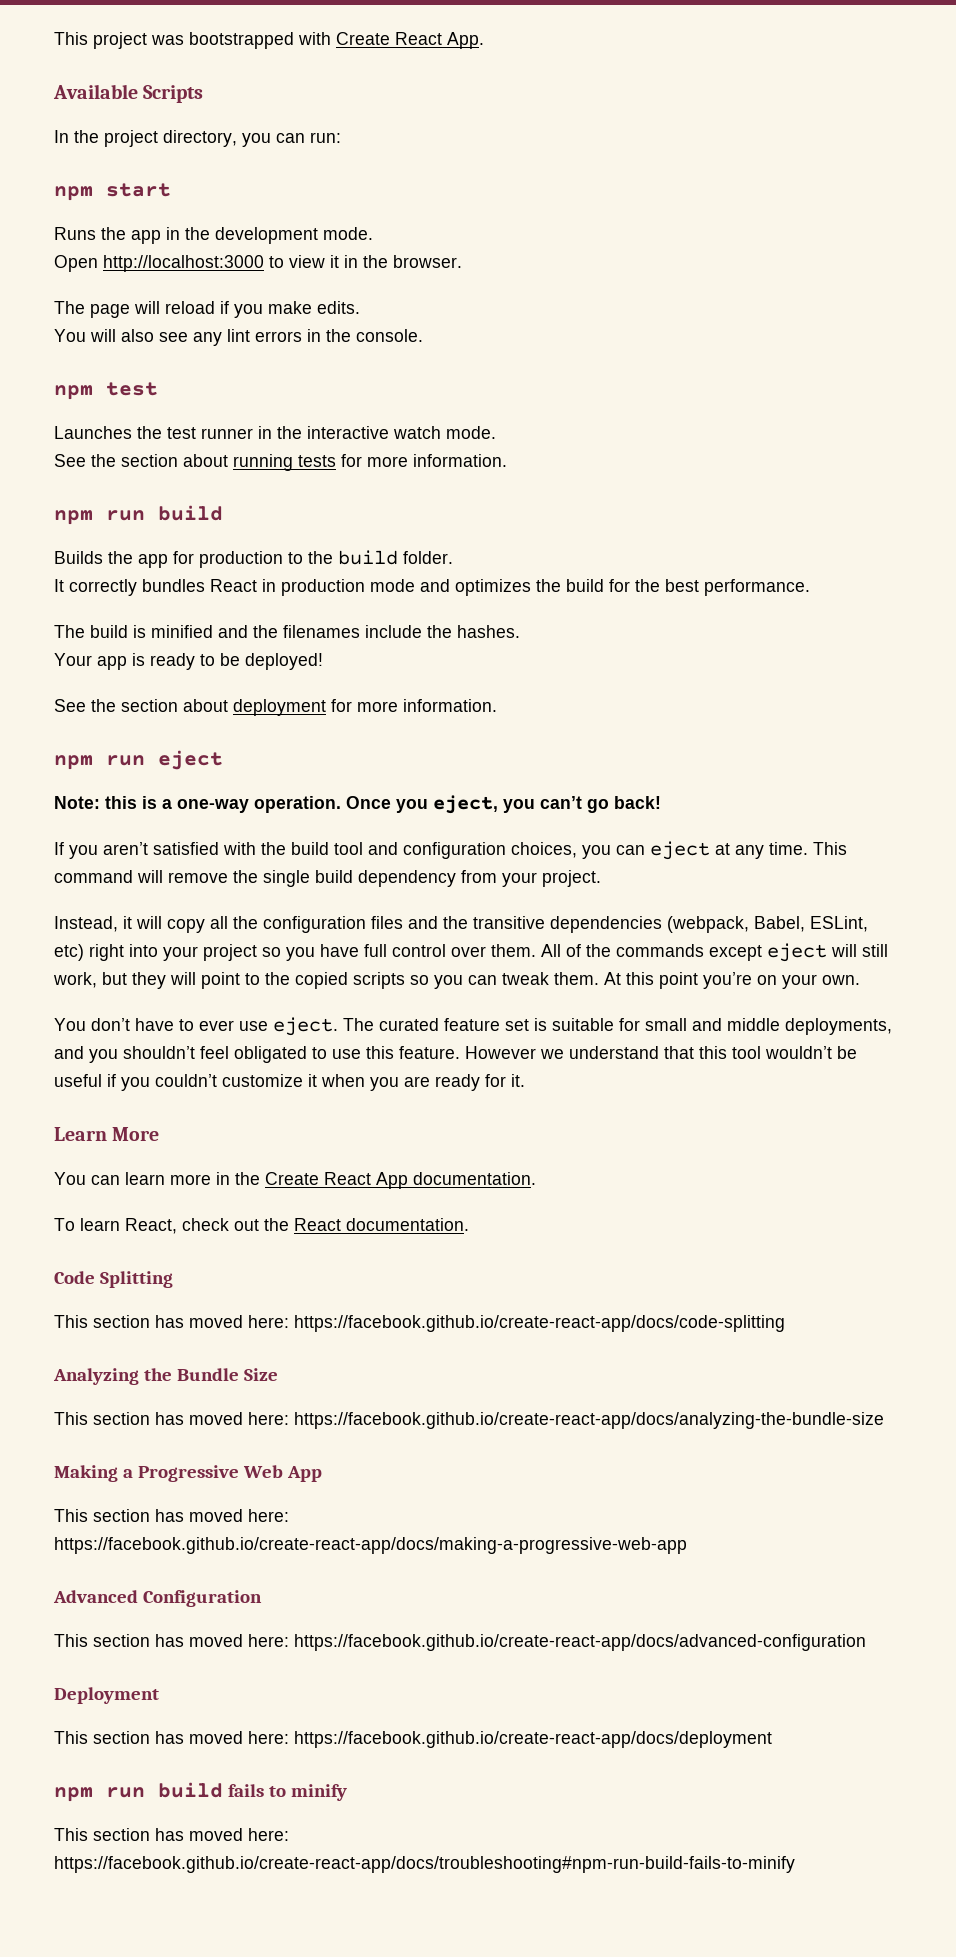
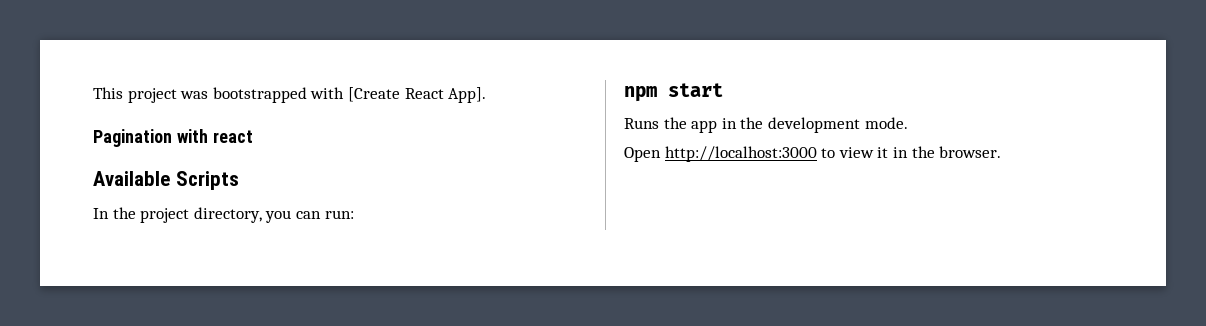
- This project was bootstrapped with Create React App.
+ This project was bootstrapped with [Create React App].
+ Pagination with react
- The page will reload if you make edits.
- You will also see any lint errors in the console.
- npm test
- Launches the test runner in the interactive watch mode.
- See the section about running tests for more information.
- npm run build
- Builds the app for production to the build folder.
- It correctly bundles React in production mode and optimizes the build for the best performance.
- The build is minified and the filenames include the hashes.
- Your app is ready to be deployed!
- See the section about deployment for more information.
- npm run eject
- Note: this is a one-way operation. Once you eject, you can’t go back!
- If you aren’t satisfied with the build tool and configuration choices, you can eject at any time. This command will remove the single build dependency from your project.
- Instead, it will copy all the configuration files and the transitive dependencies (webpack, Babel, ESLint, etc) right into your project so you have full control over them. All of the commands except eject will still work, but they will point to the copied scripts so you can tweak them. At this point you’re on your own.
- You don’t have to ever use eject. The curated feature set is suitable for small and middle deployments, and you shouldn’t feel obligated to use this feature. However we understand that this tool wouldn’t be useful if you couldn’t customize it when you are ready for it.
- Learn More
- You can learn more in the Create React App documentation.
- To learn React, check out the React documentation.
- Code Splitting
- This section has moved here: https://facebook.github.io/create-react-app/docs/code-splitting
- Analyzing the Bundle Size
- This section has moved here: https://facebook.github.io/create-react-app/docs/analyzing-the-bundle-size
- Making a Progressive Web App
- This section has moved here: https://facebook.github.io/create-react-app/docs/making-a-progressive-web-app
- Advanced Configuration
- This section has moved here: https://facebook.github.io/create-react-app/docs/advanced-configuration
- Deployment
- This section has moved here: https://facebook.github.io/create-react-app/docs/deployment
- npm run build fails to minify
- This section has moved here: https://facebook.github.io/create-react-app/docs/troubleshooting#npm-run-build-fails-to-minify

